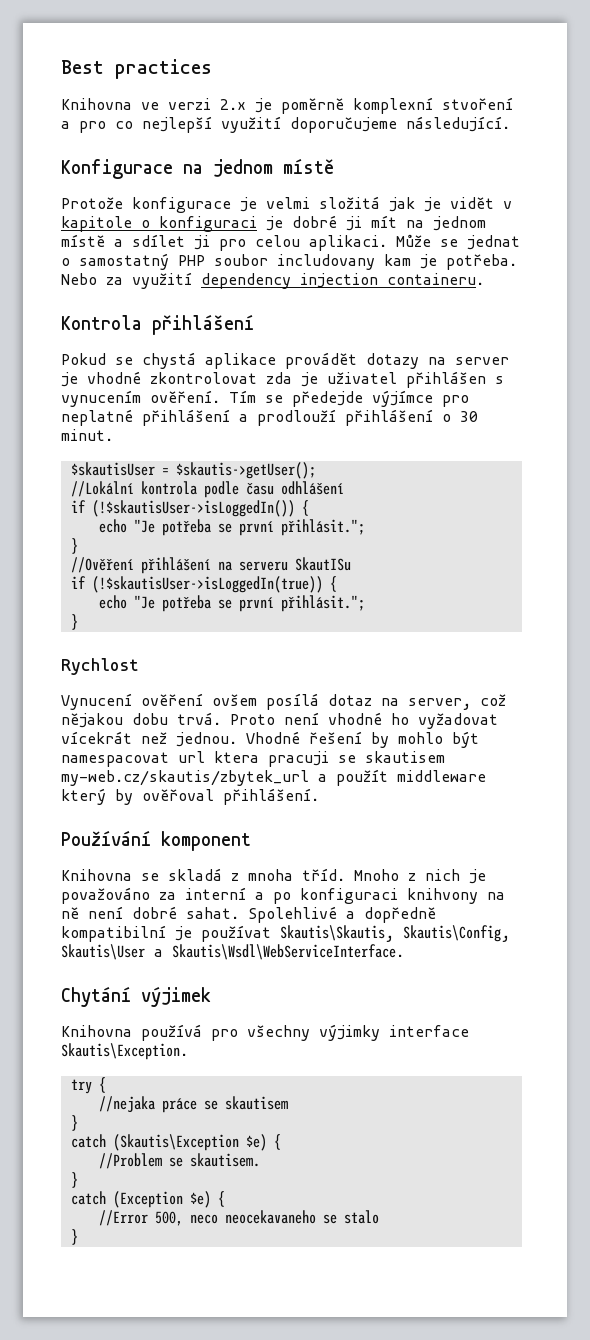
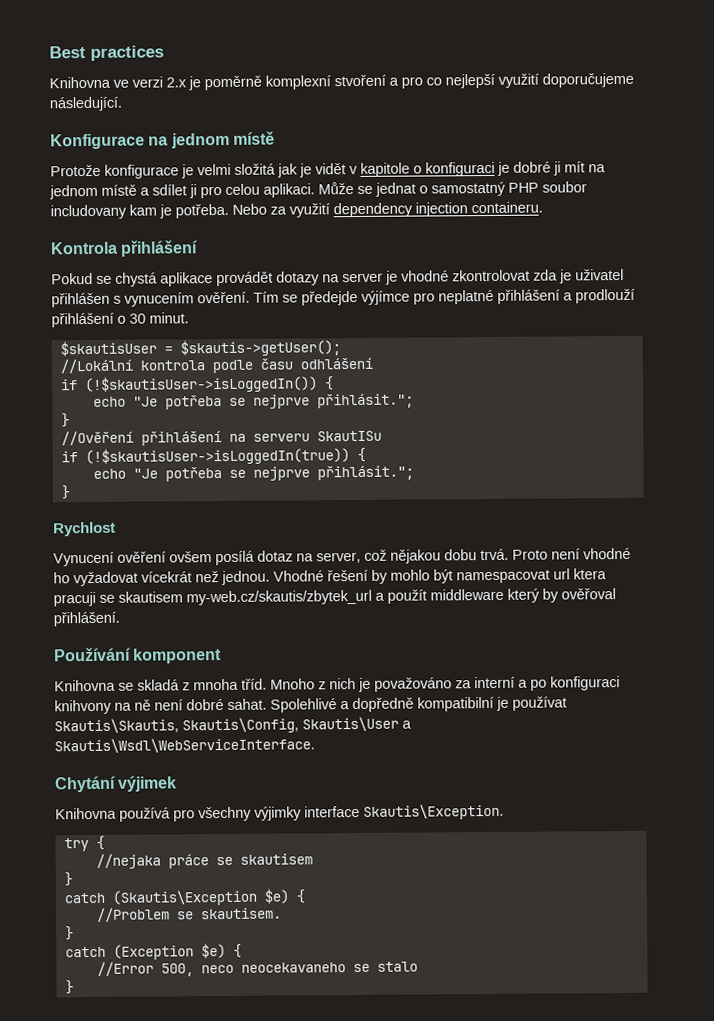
  if (!$skautisUser->isLoggedIn()) {
- echo "Je potřeba se první přihlásit.";
+ echo "Je potřeba se nejprve přihlásit.";
  if (!$skautisUser->isLoggedIn(true)) {
- echo "Je potřeba se první přihlásit.";
+ echo "Je potřeba se nejprve přihlásit.";

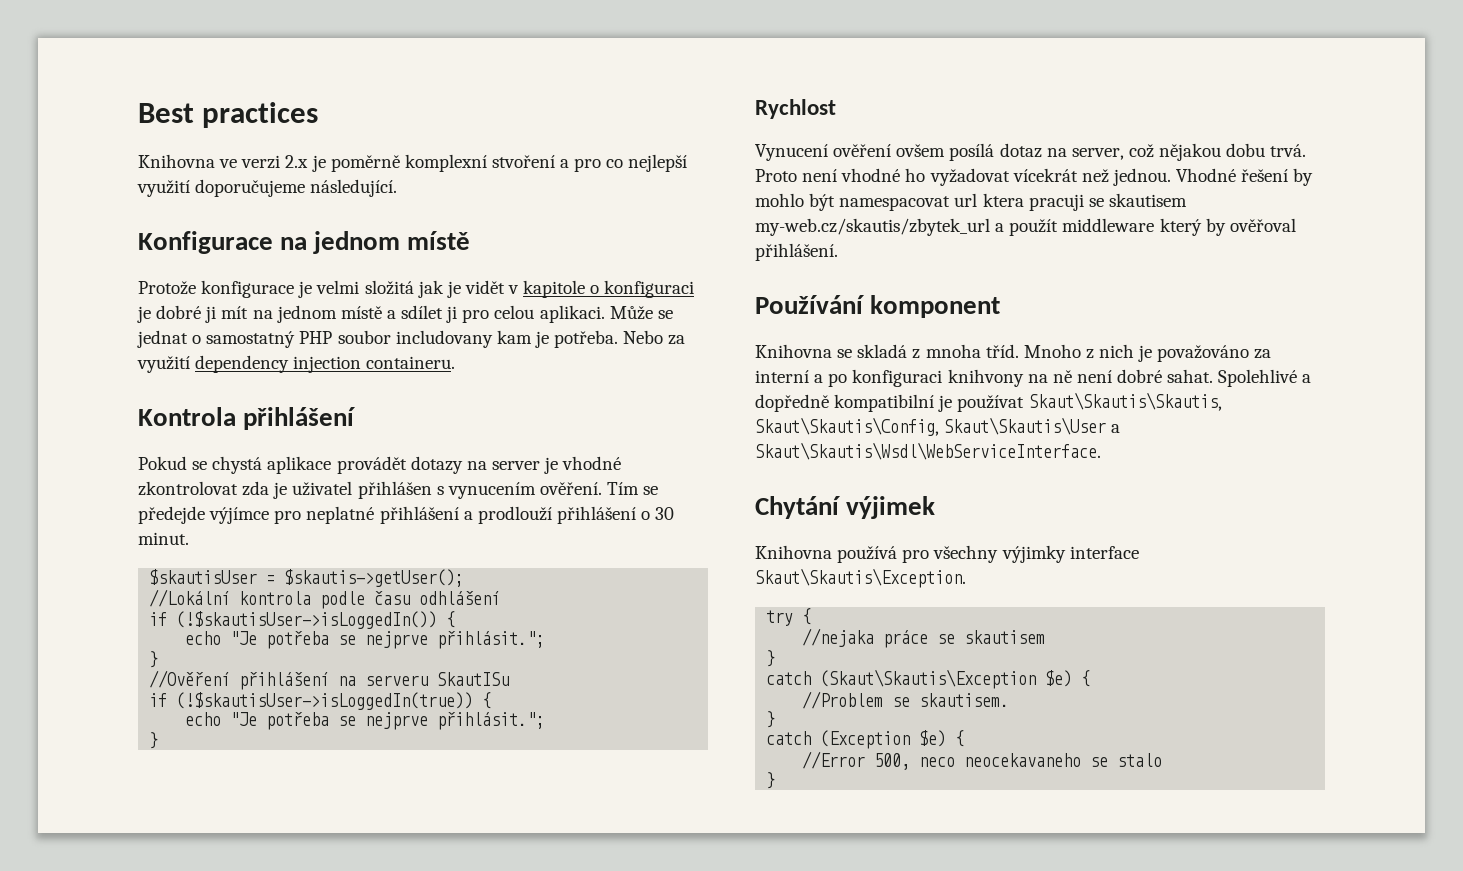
- Spolehlivé a dopředně kompatibilní je používat Skautis\Skautis, Skautis\Config, Skautis\User a Skautis\Wsdl\WebServiceInterface.
+ Spolehlivé a dopředně kompatibilní je používat Skaut\Skautis\Skautis, Skaut\Skautis\Config, Skaut\Skautis\User a Skaut\Skautis\Wsdl\WebServiceInterface.
- Knihovna používá pro všechny výjimky interface Skautis\Exception.
+ Knihovna používá pro všechny výjimky interface Skaut\Skautis\Exception.
- catch (Skautis\Exception $e) {
+ catch (Skaut\Skautis\Exception $e) {

